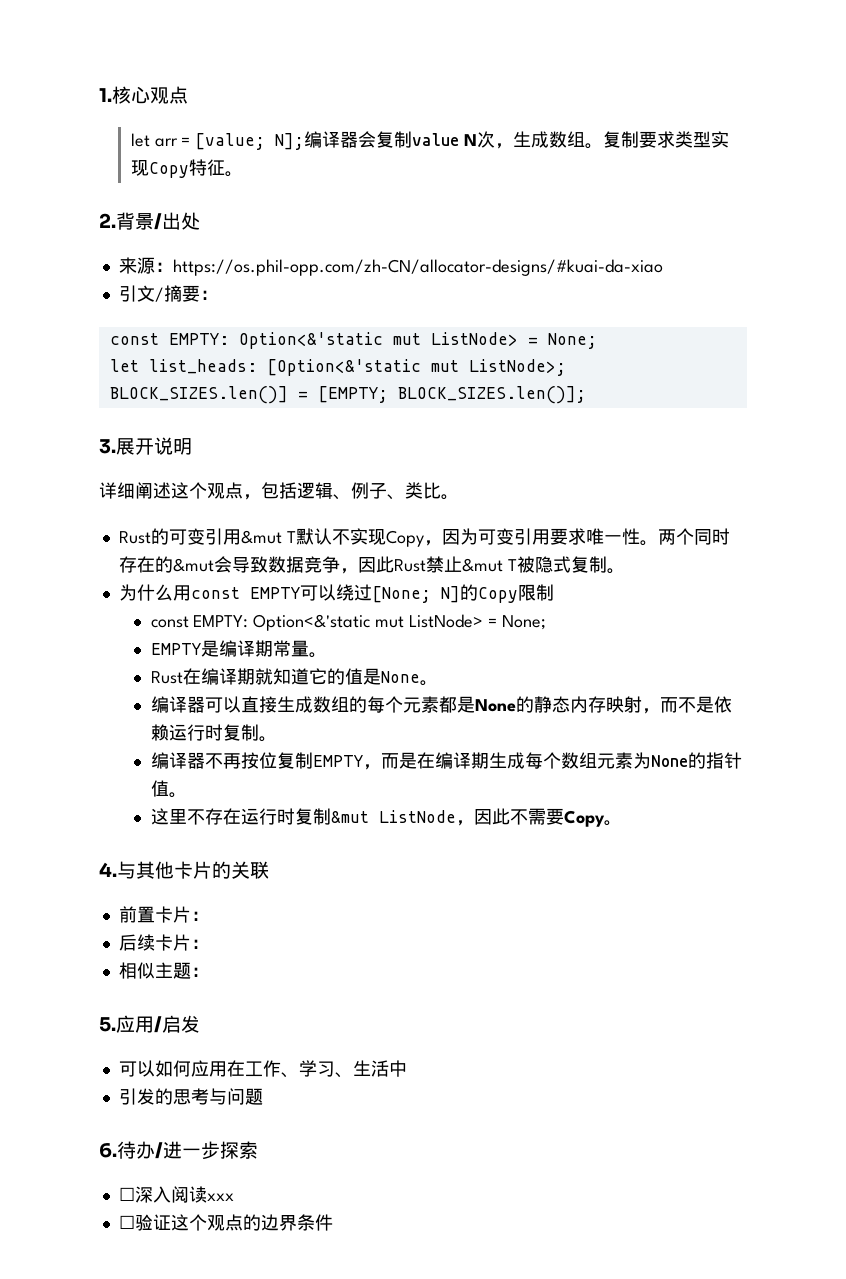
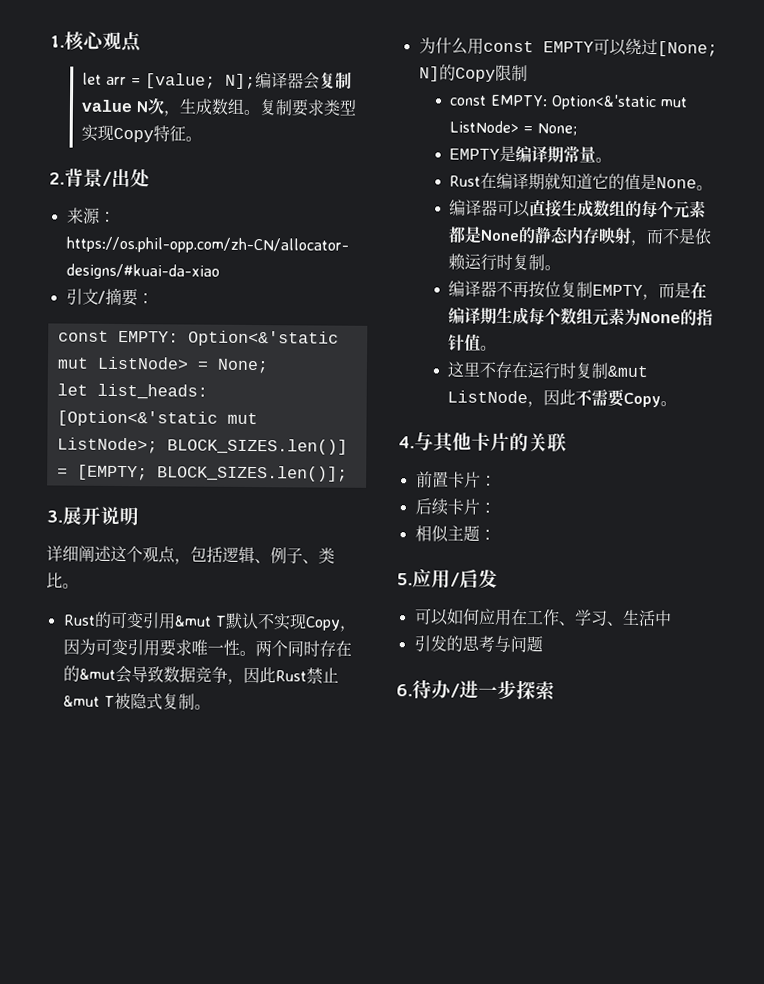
- ☐深入阅读xxx
- ☐验证这个观点的边界条件

